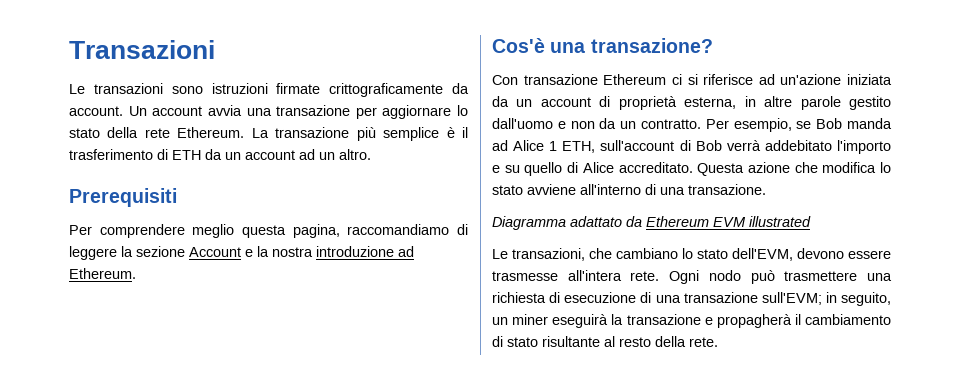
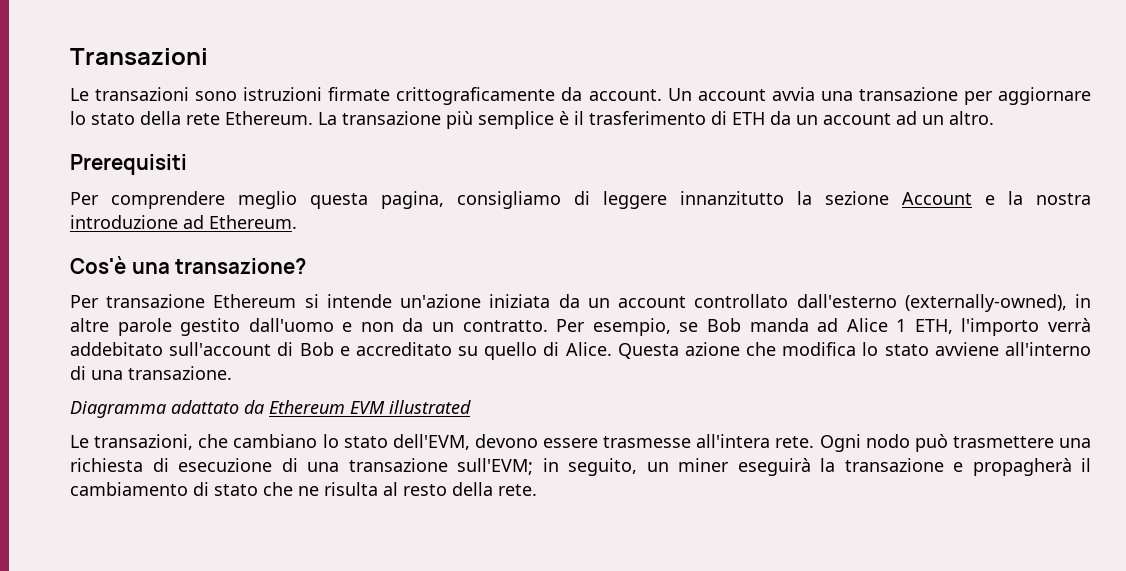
- Per comprendere meglio questa pagina, raccomandiamo di leggere la sezione Account e la nostra introduzione ad Ethereum.
+ Per comprendere meglio questa pagina, consigliamo di leggere innanzitutto la sezione Account e la nostra introduzione ad Ethereum.
- Con transazione Ethereum ci si riferisce ad un'azione iniziata da un account di proprietà esterna, in altre parole gestito dall'uomo e non da un contratto.
+ Per transazione Ethereum si intende un'azione iniziata da un account controllato dall'esterno (externally-owned), in altre parole gestito dall'uomo e non da un contratto.
- Per esempio, se Bob manda ad Alice 1 ETH, sull'account di Bob verrà addebitato l'importo e su quello di Alice accreditato.
+ Per esempio, se Bob manda ad Alice 1 ETH, l'importo verrà addebitato sull'account di Bob e accreditato su quello di Alice.
- Ogni nodo può trasmettere una richiesta di esecuzione di una transazione sull'EVM; in seguito, un miner eseguirà la transazione e propagherà il cambiamento di stato risultante al resto della rete.
+ Ogni nodo può trasmettere una richiesta di esecuzione di una transazione sull'EVM; in seguito, un miner eseguirà la transazione e propagherà il cambiamento di stato che ne risulta al resto della rete.

